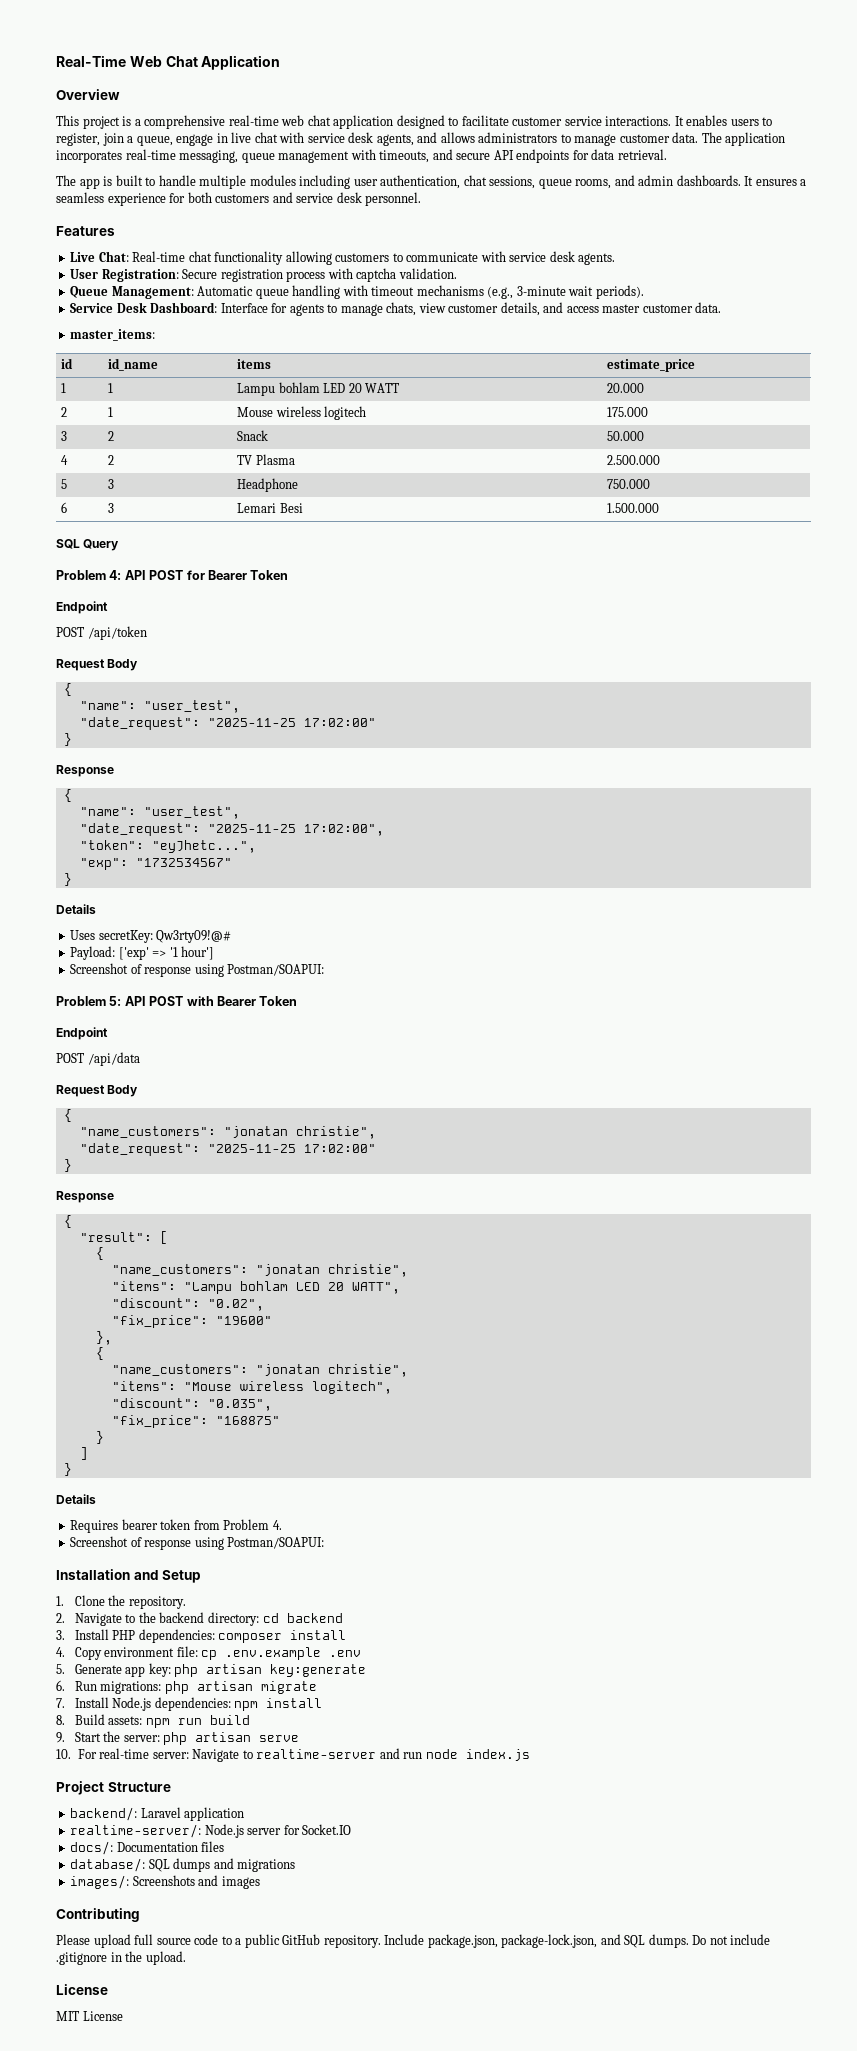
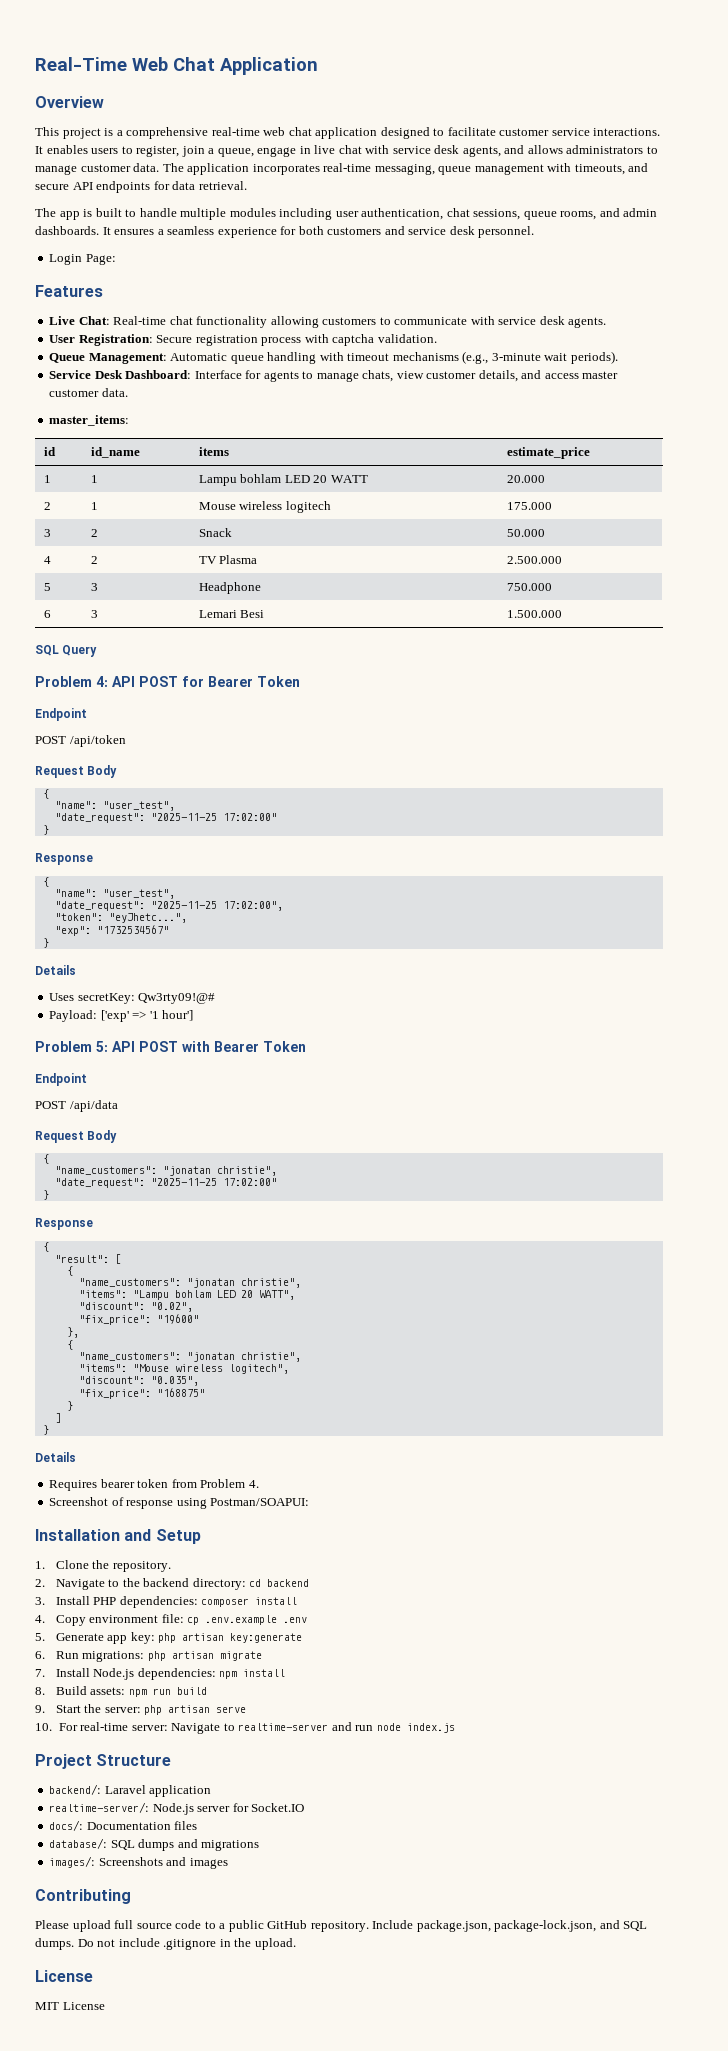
+ Login Page:
  Payload: ['exp' => '1 hour']
- Screenshot of response using Postman/SOAPUI:

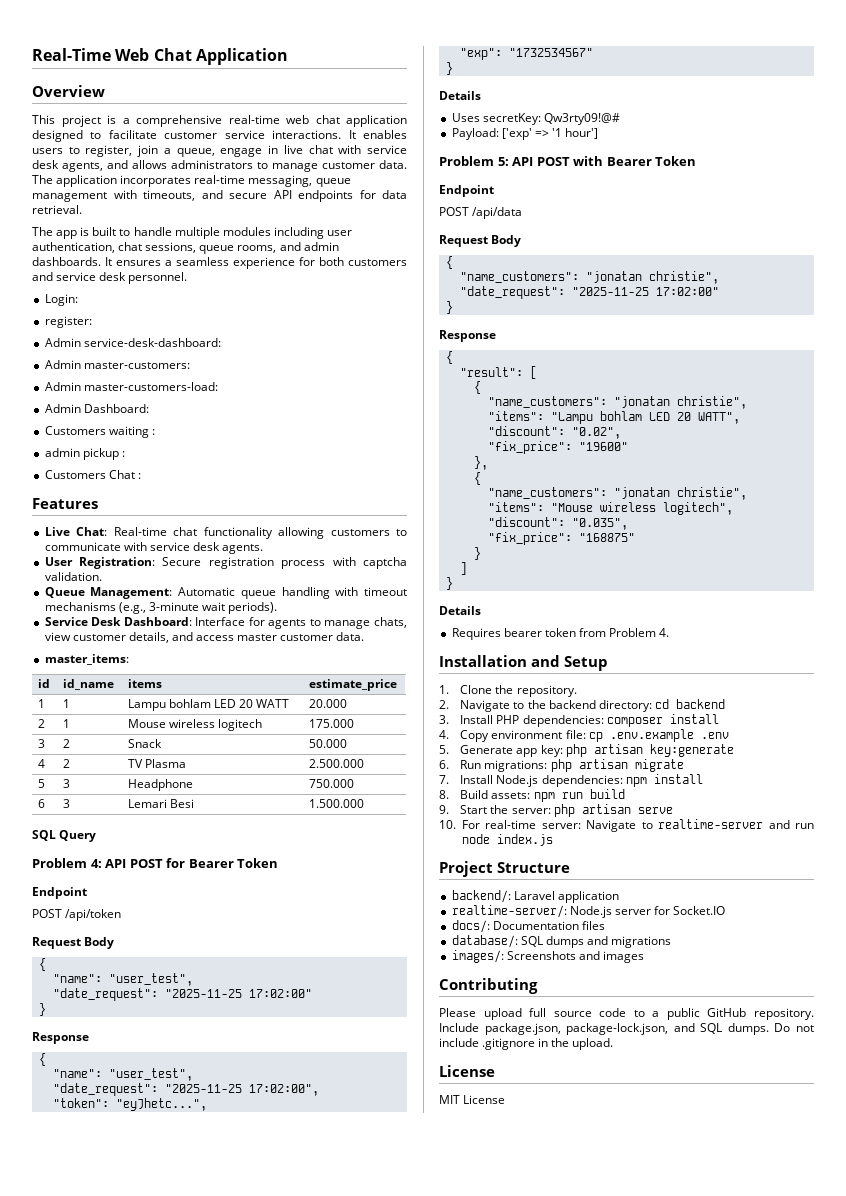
- Login Page:
+ Login:
+ register:
+ Admin service-desk-dashboard:
+ Admin master-customers:
+ Admin master-customers-load:
+ Admin Dashboard:
+ Customers waiting :
+ admin pickup :
+ Customers Chat :
- Screenshot of response using Postman/SOAPUI:

